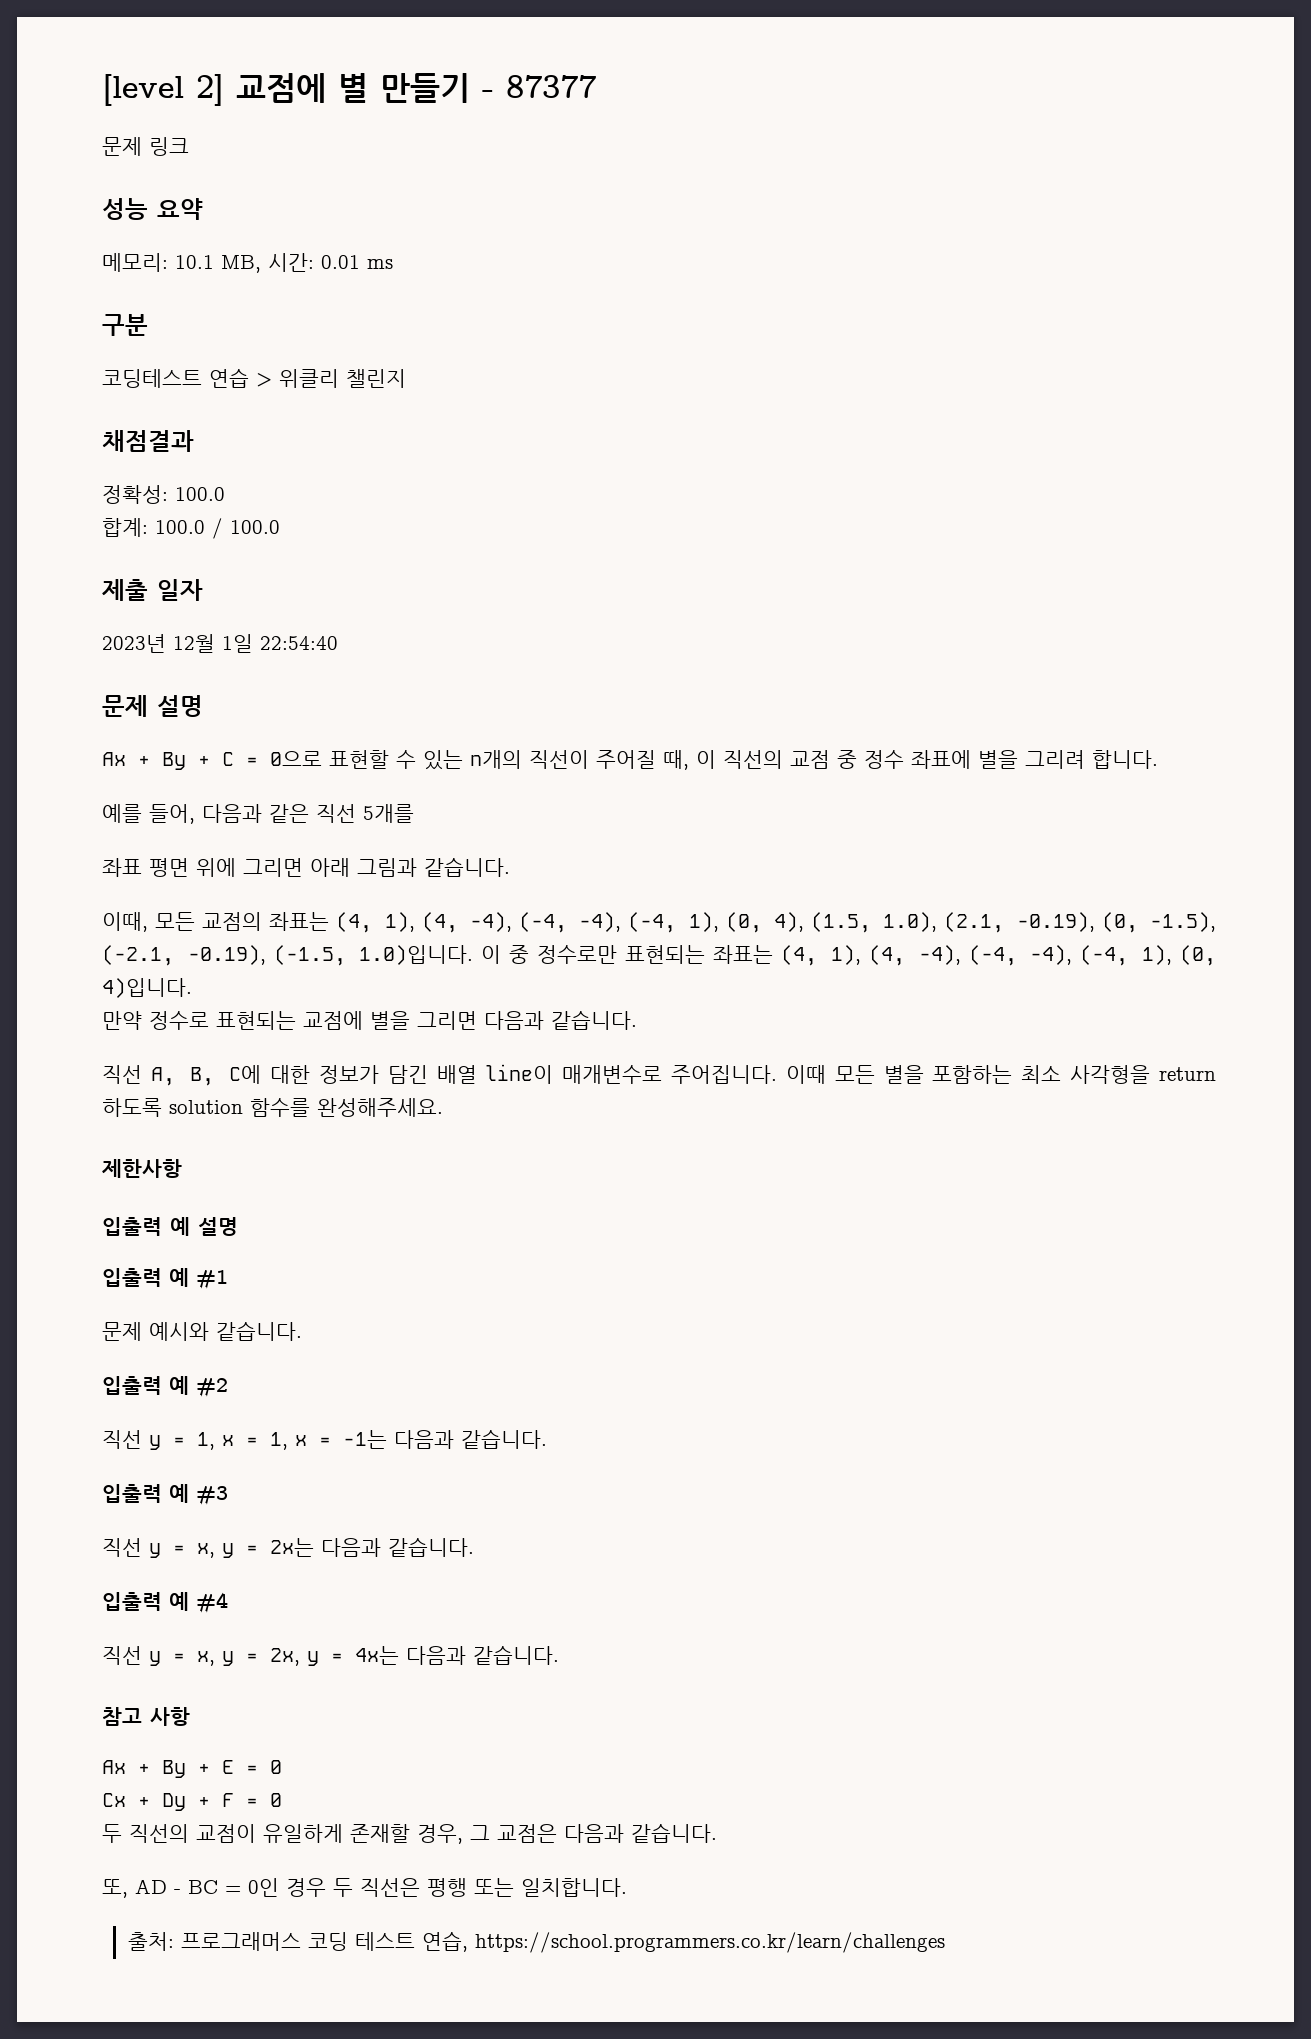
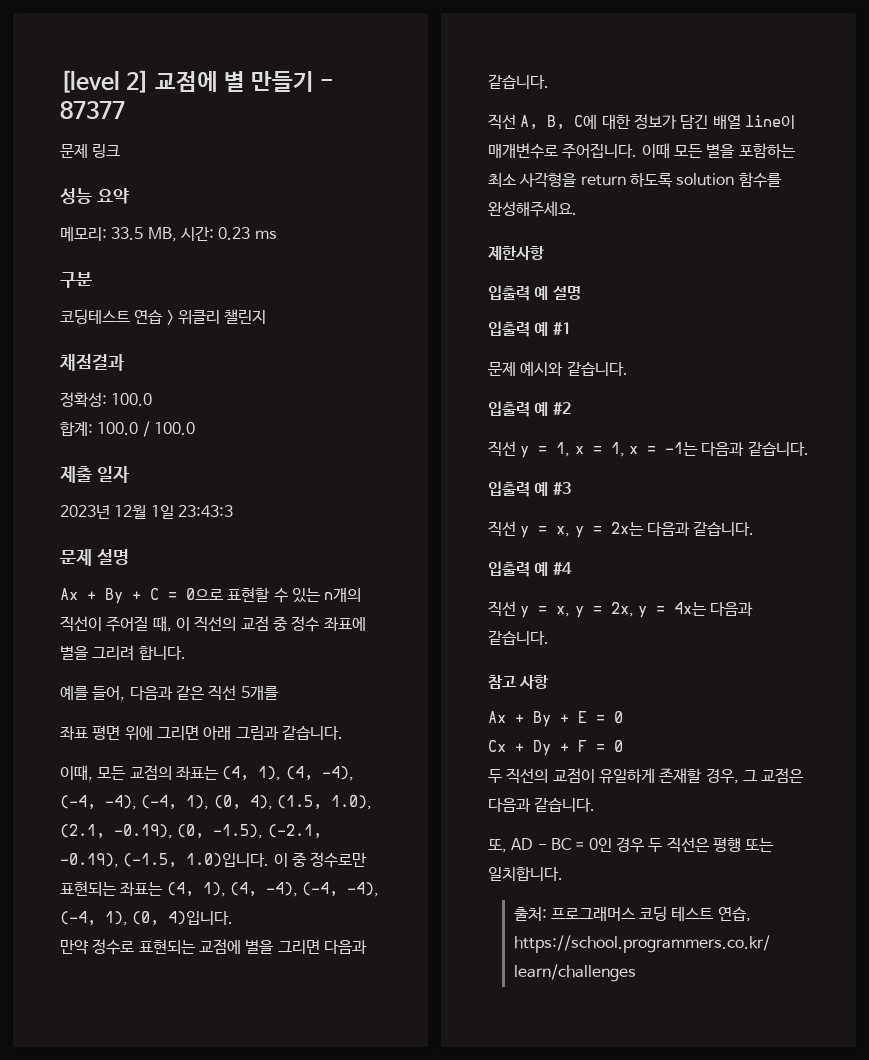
- 메모리: 10.1 MB, 시간: 0.01 ms
+ 메모리: 33.5 MB, 시간: 0.23 ms
- 2023년 12월 1일 22:54:40
+ 2023년 12월 1일 23:43:3

